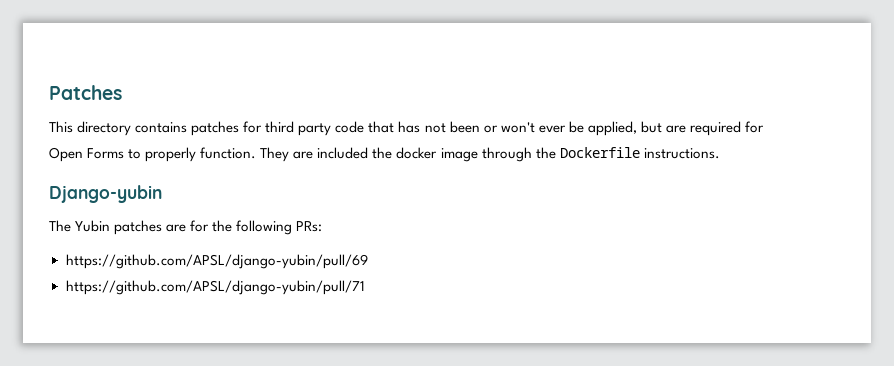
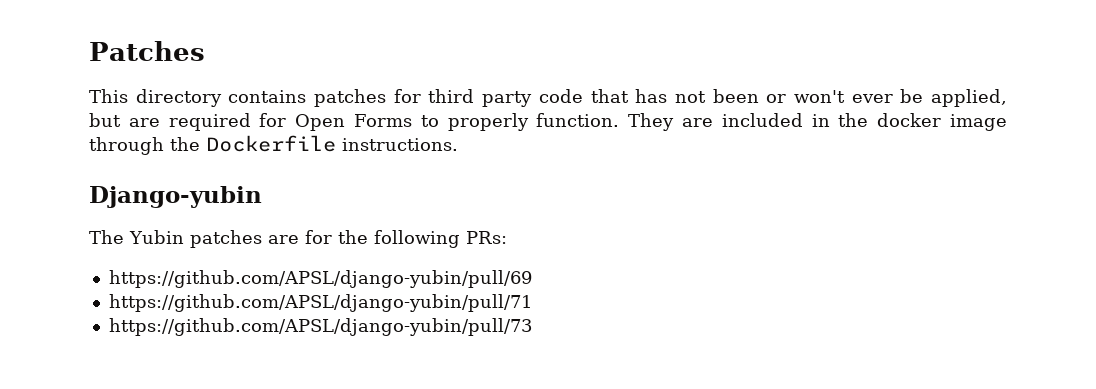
- They are included the docker image through the Dockerfile instructions.
+ They are included in the docker image through the Dockerfile instructions.
+ https://github.com/APSL/django-yubin/pull/73

